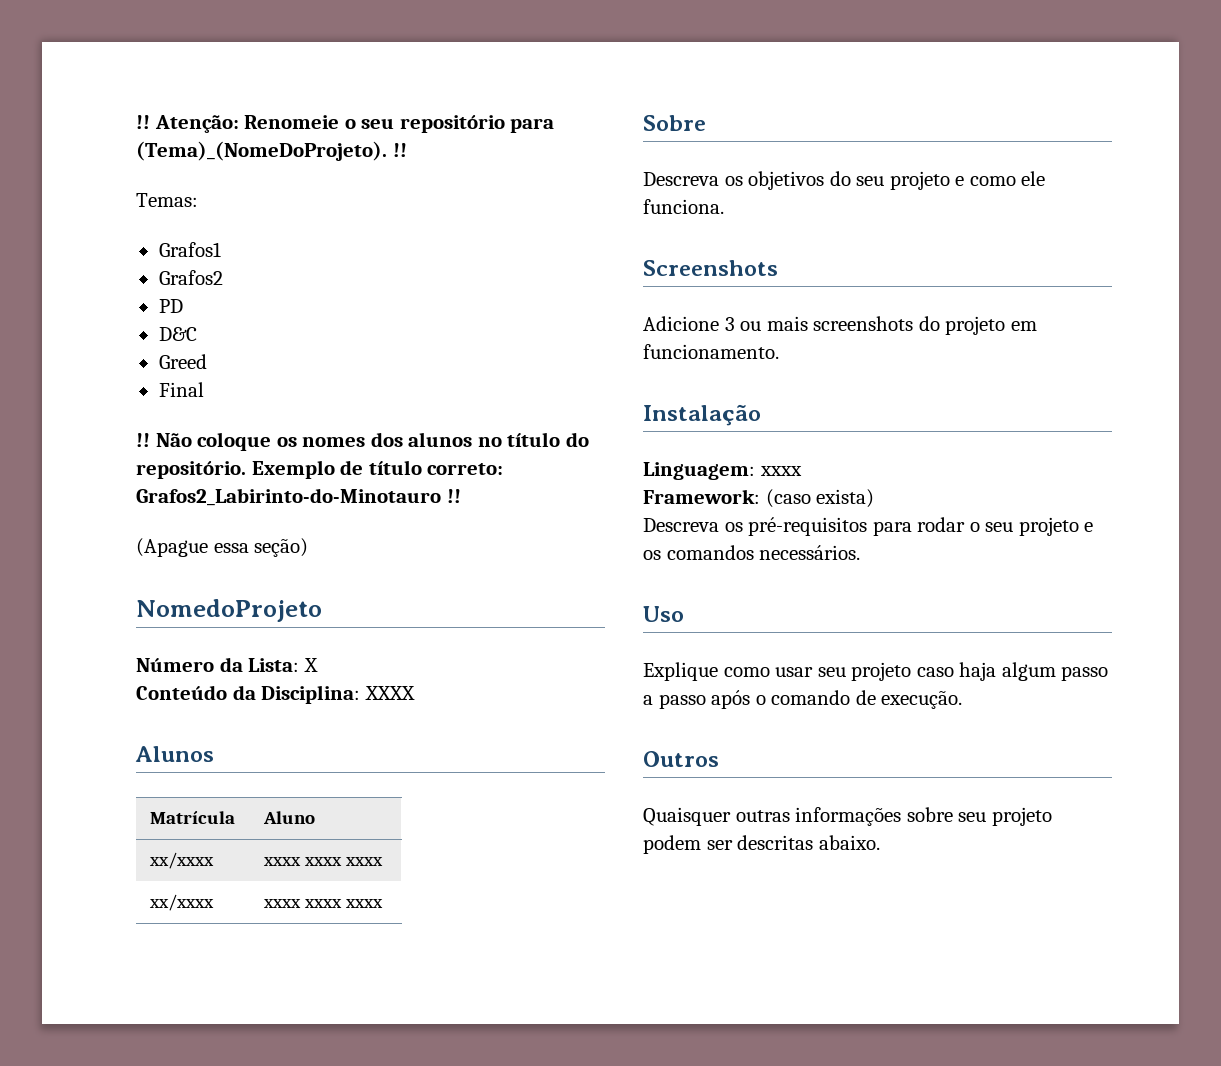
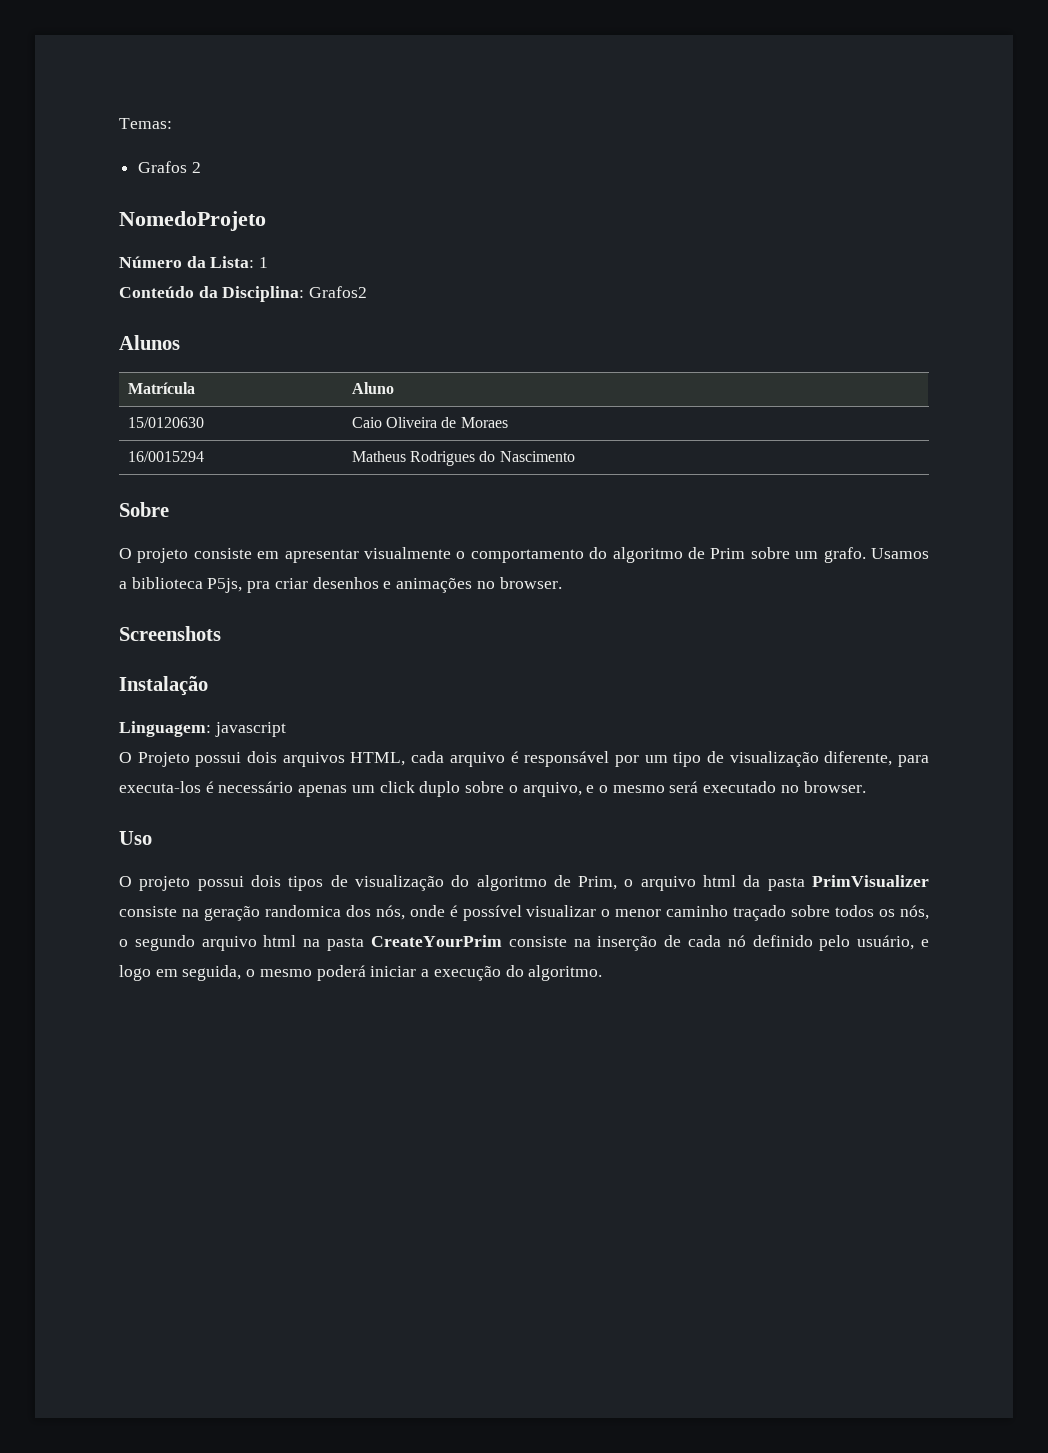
- !! Atenção: Renomeie o seu repositório para (Tema)_(NomeDoProjeto). !!
  Temas:
- Grafos1
- Grafos2
- PD
- D&C
- Greed
- Final
- !! Não coloque os nomes dos alunos no título do repositório. Exemplo de título correto: Grafos2_Labirinto-do-Minotauro !!
- (Apague essa seção)
+ Grafos 2
- Número da Lista: X
+ Número da Lista: 1
- Conteúdo da Disciplina: XXXX
+ Conteúdo da Disciplina: Grafos2
  Matrícula | Aluno
- xx/xxxx | xxxx xxxx xxxx
- xx/xxxx | xxxx xxxx xxxx
+ 15/0120630 | Caio Oliveira de Moraes
+ 16/0015294 | Matheus Rodrigues do Nascimento
  Sobre
- Descreva os objetivos do seu projeto e como ele funciona.
+ O projeto consiste em apresentar visualmente o comportamento do algoritmo de Prim sobre um grafo. Usamos a biblioteca P5js, pra criar desenhos e animações no browser.
  Screenshots
- Adicione 3 ou mais screenshots do projeto em funcionamento.
  Instalação
- Linguagem: xxxx
- Framework: (caso exista)
- Descreva os pré-requisitos para rodar o seu projeto e os comandos necessários.
+ Linguagem: javascript
+ O Projeto possui dois arquivos HTML, cada arquivo é responsável por um tipo de visualização diferente, para executa-los é necessário apenas um click duplo sobre o arquivo, e o mesmo será executado no browser.
  Uso
- Explique como usar seu projeto caso haja algum passo a passo após o comando de execução.
- Outros
- Quaisquer outras informações sobre seu projeto podem ser descritas abaixo.
+ O projeto possui dois tipos de visualização do algoritmo de Prim, o arquivo html da pasta PrimVisualizer consiste na geração randomica dos nós, onde é possível visualizar o menor caminho traçado sobre todos os nós, o segundo arquivo html na pasta CreateYourPrim consiste na inserção de cada nó definido pelo usuário, e logo em seguida, o mesmo poderá iniciar a execução do algoritmo.

